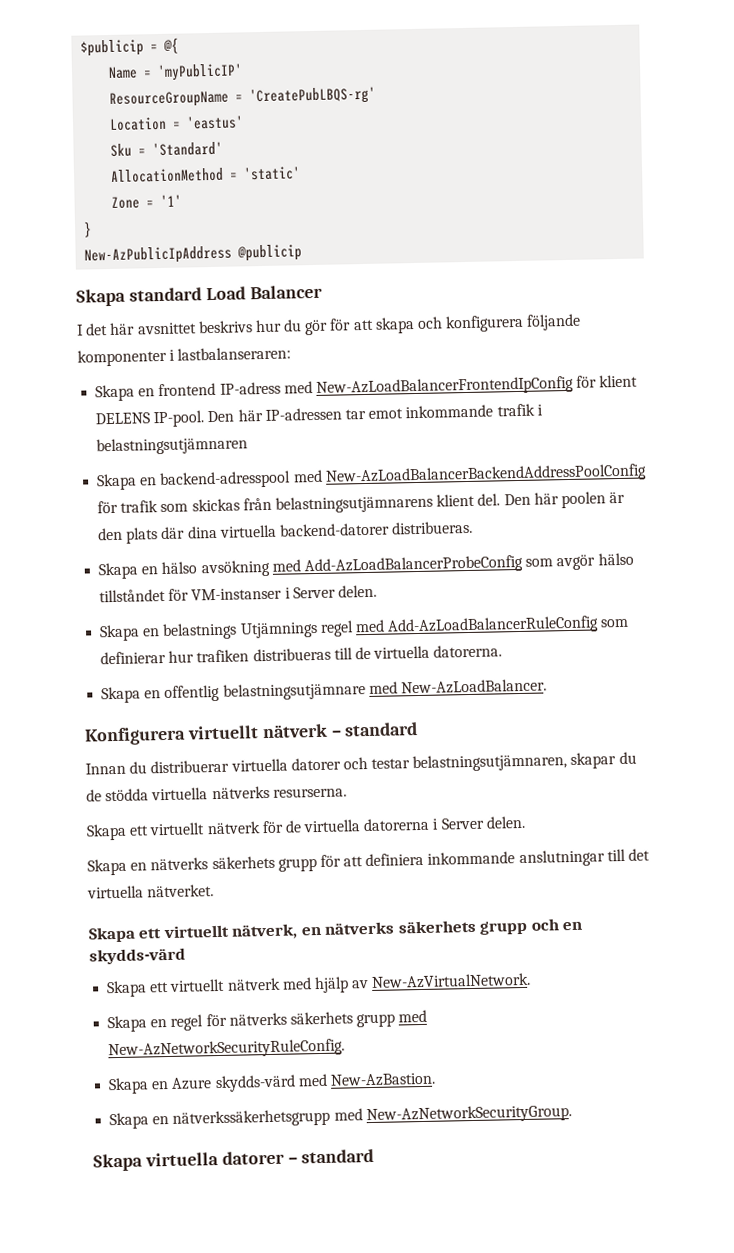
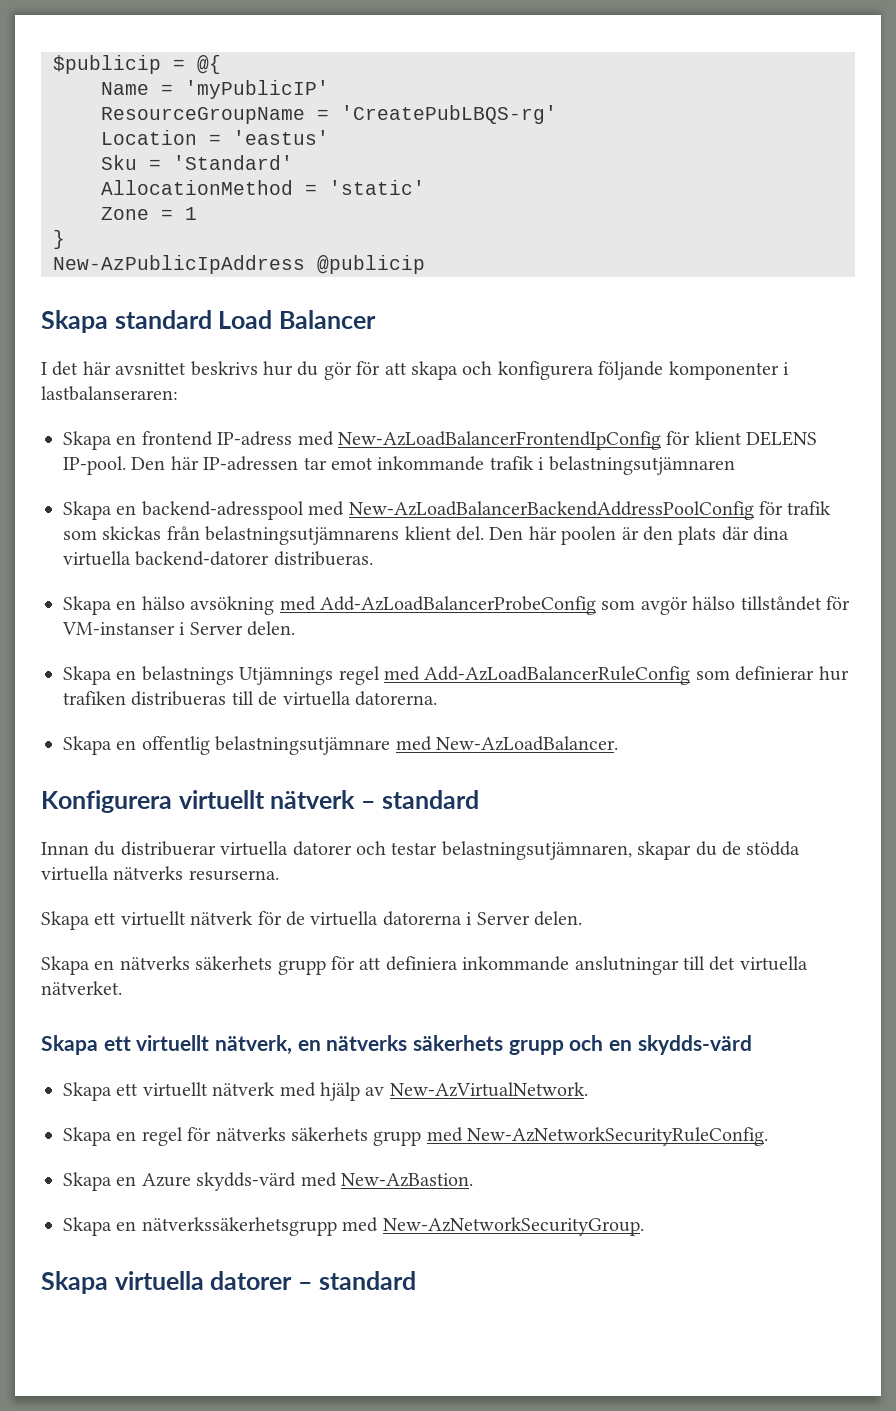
- Zone = '1'
+ Zone = 1

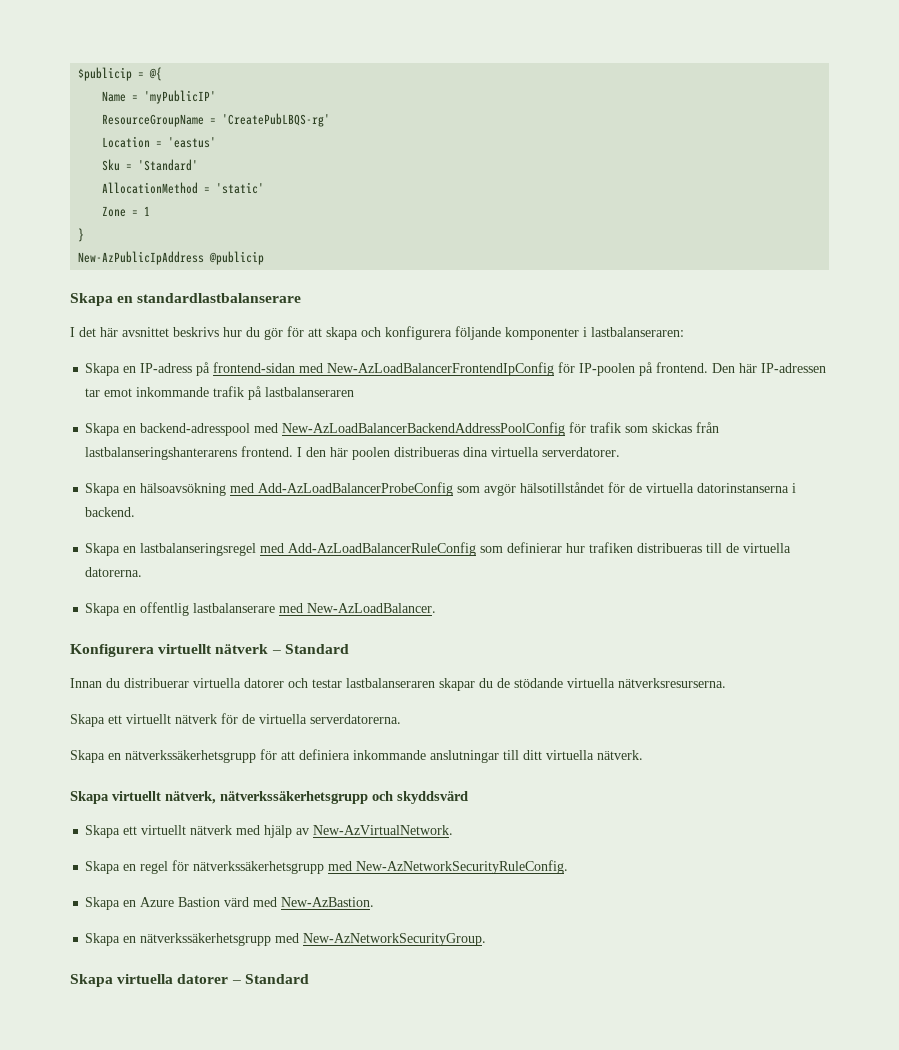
- Skapa standard Load Balancer
+ Skapa en standardlastbalanserare
- Skapa en frontend IP-adress med New-AzLoadBalancerFrontendIpConfig för klient DELENS IP-pool.
+ Skapa en IP-adress på frontend-sidan med New-AzLoadBalancerFrontendIpConfig för IP-poolen på frontend.
- Den här IP-adressen tar emot inkommande trafik i belastningsutjämnaren
+ Den här IP-adressen tar emot inkommande trafik på lastbalanseraren
- Skapa en backend-adresspool med New-AzLoadBalancerBackendAddressPoolConfig för trafik som skickas från belastningsutjämnarens klient del. Den här poolen är den plats där dina virtuella backend-datorer distribueras.
- Skapa en hälso avsökning med Add-AzLoadBalancerProbeConfig som avgör hälso tillståndet för VM-instanser i Server delen.
- Skapa en belastnings Utjämnings regel med Add-AzLoadBalancerRuleConfig som definierar hur trafiken distribueras till de virtuella datorerna.
+ Skapa en backend-adresspool med New-AzLoadBalancerBackendAddressPoolConfig för trafik som skickas från lastbalanseringshanterarens frontend. I den här poolen distribueras dina virtuella serverdatorer.
+ Skapa en hälsoavsökning med Add-AzLoadBalancerProbeConfig som avgör hälsotillståndet för de virtuella datorinstanserna i backend.
+ Skapa en lastbalanseringsregel med Add-AzLoadBalancerRuleConfig som definierar hur trafiken distribueras till de virtuella datorerna.
- Skapa en offentlig belastningsutjämnare med New-AzLoadBalancer.
+ Skapa en offentlig lastbalanserare med New-AzLoadBalancer.
- Konfigurera virtuellt nätverk – standard
+ Konfigurera virtuellt nätverk – Standard
- Innan du distribuerar virtuella datorer och testar belastningsutjämnaren, skapar du de stödda virtuella nätverks resurserna.
+ Innan du distribuerar virtuella datorer och testar lastbalanseraren skapar du de stödande virtuella nätverksresurserna.
- Skapa ett virtuellt nätverk för de virtuella datorerna i Server delen.
- Skapa en nätverks säkerhets grupp för att definiera inkommande anslutningar till det virtuella nätverket.
- Skapa ett virtuellt nätverk, en nätverks säkerhets grupp och en skydds-värd
+ Skapa ett virtuellt nätverk för de virtuella serverdatorerna.
+ Skapa en nätverkssäkerhetsgrupp för att definiera inkommande anslutningar till ditt virtuella nätverk.
+ Skapa virtuellt nätverk, nätverkssäkerhetsgrupp och skyddsvärd
- Skapa en regel för nätverks säkerhets grupp med New-AzNetworkSecurityRuleConfig.
+ Skapa en regel för nätverkssäkerhetsgrupp med New-AzNetworkSecurityRuleConfig.
- Skapa en Azure skydds-värd med New-AzBastion.
+ Skapa en Azure Bastion värd med New-AzBastion.
- Skapa virtuella datorer – standard
+ Skapa virtuella datorer – Standard

